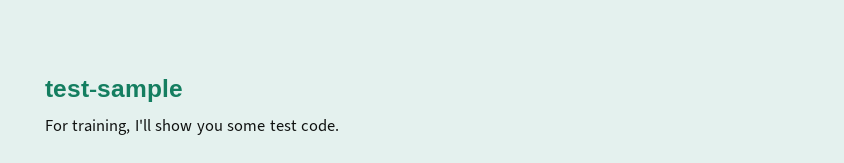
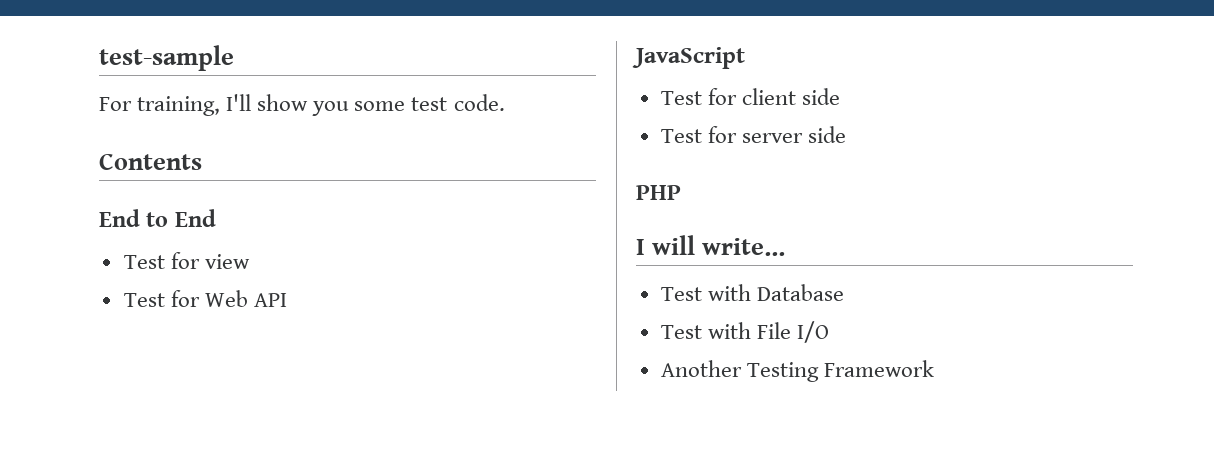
+ Contents
+ End to End
+ Test for view
+ Test for Web API
+ JavaScript
+ Test for client side
+ Test for server side
+ PHP
+ I will write...
+ Test with Database
+ Test with File I/O
+ Another Testing Framework

